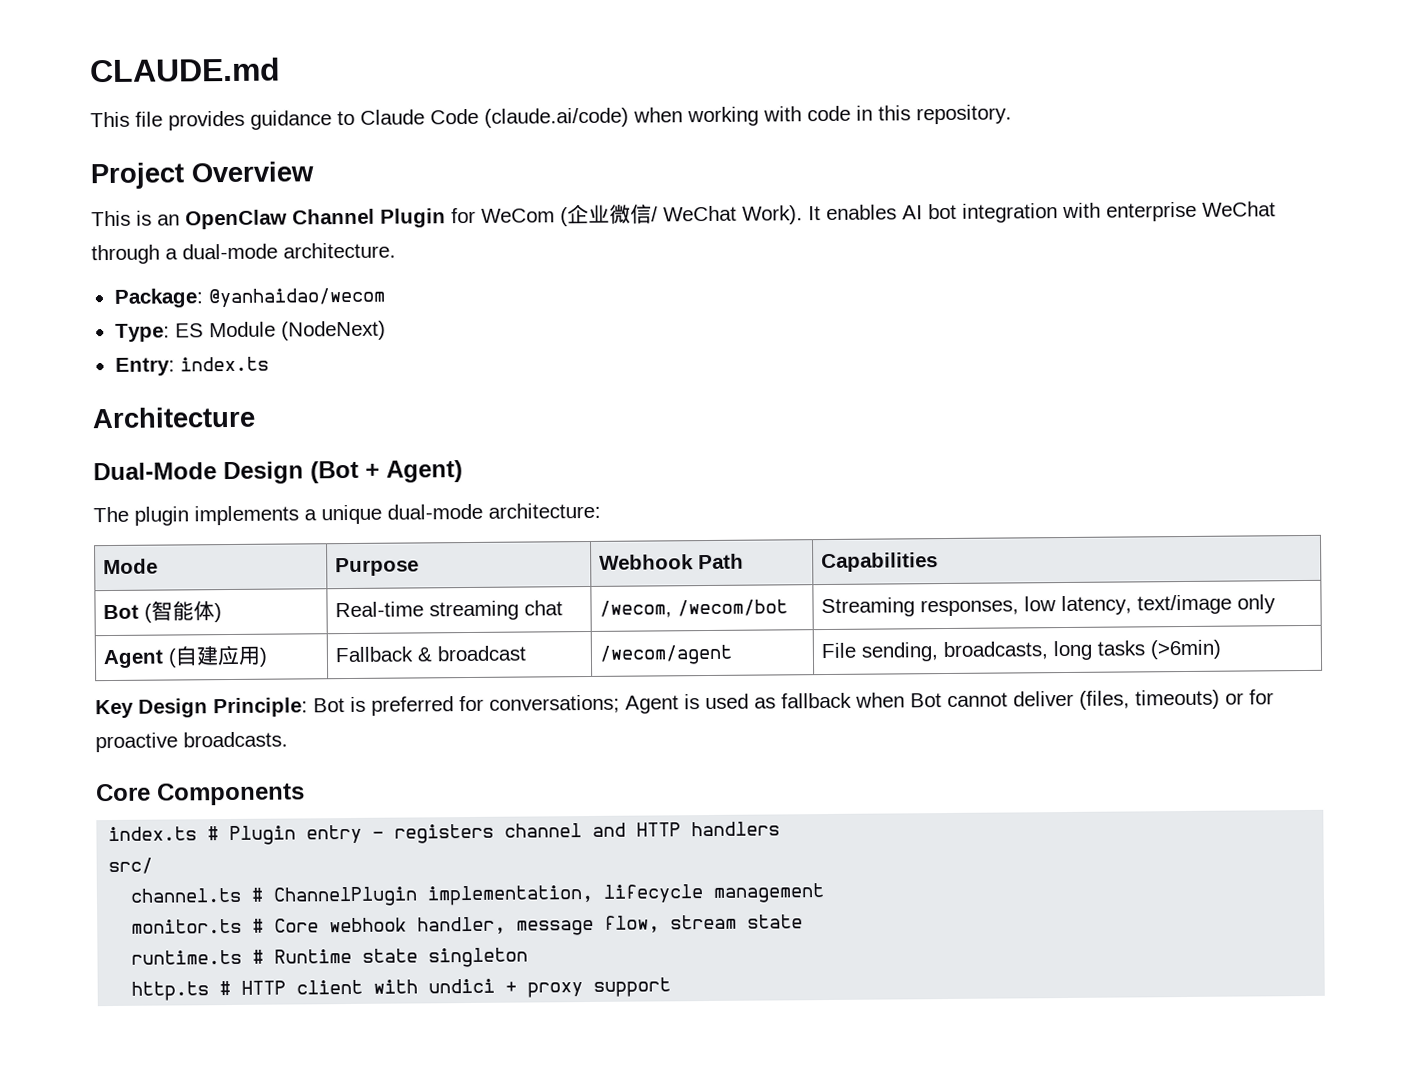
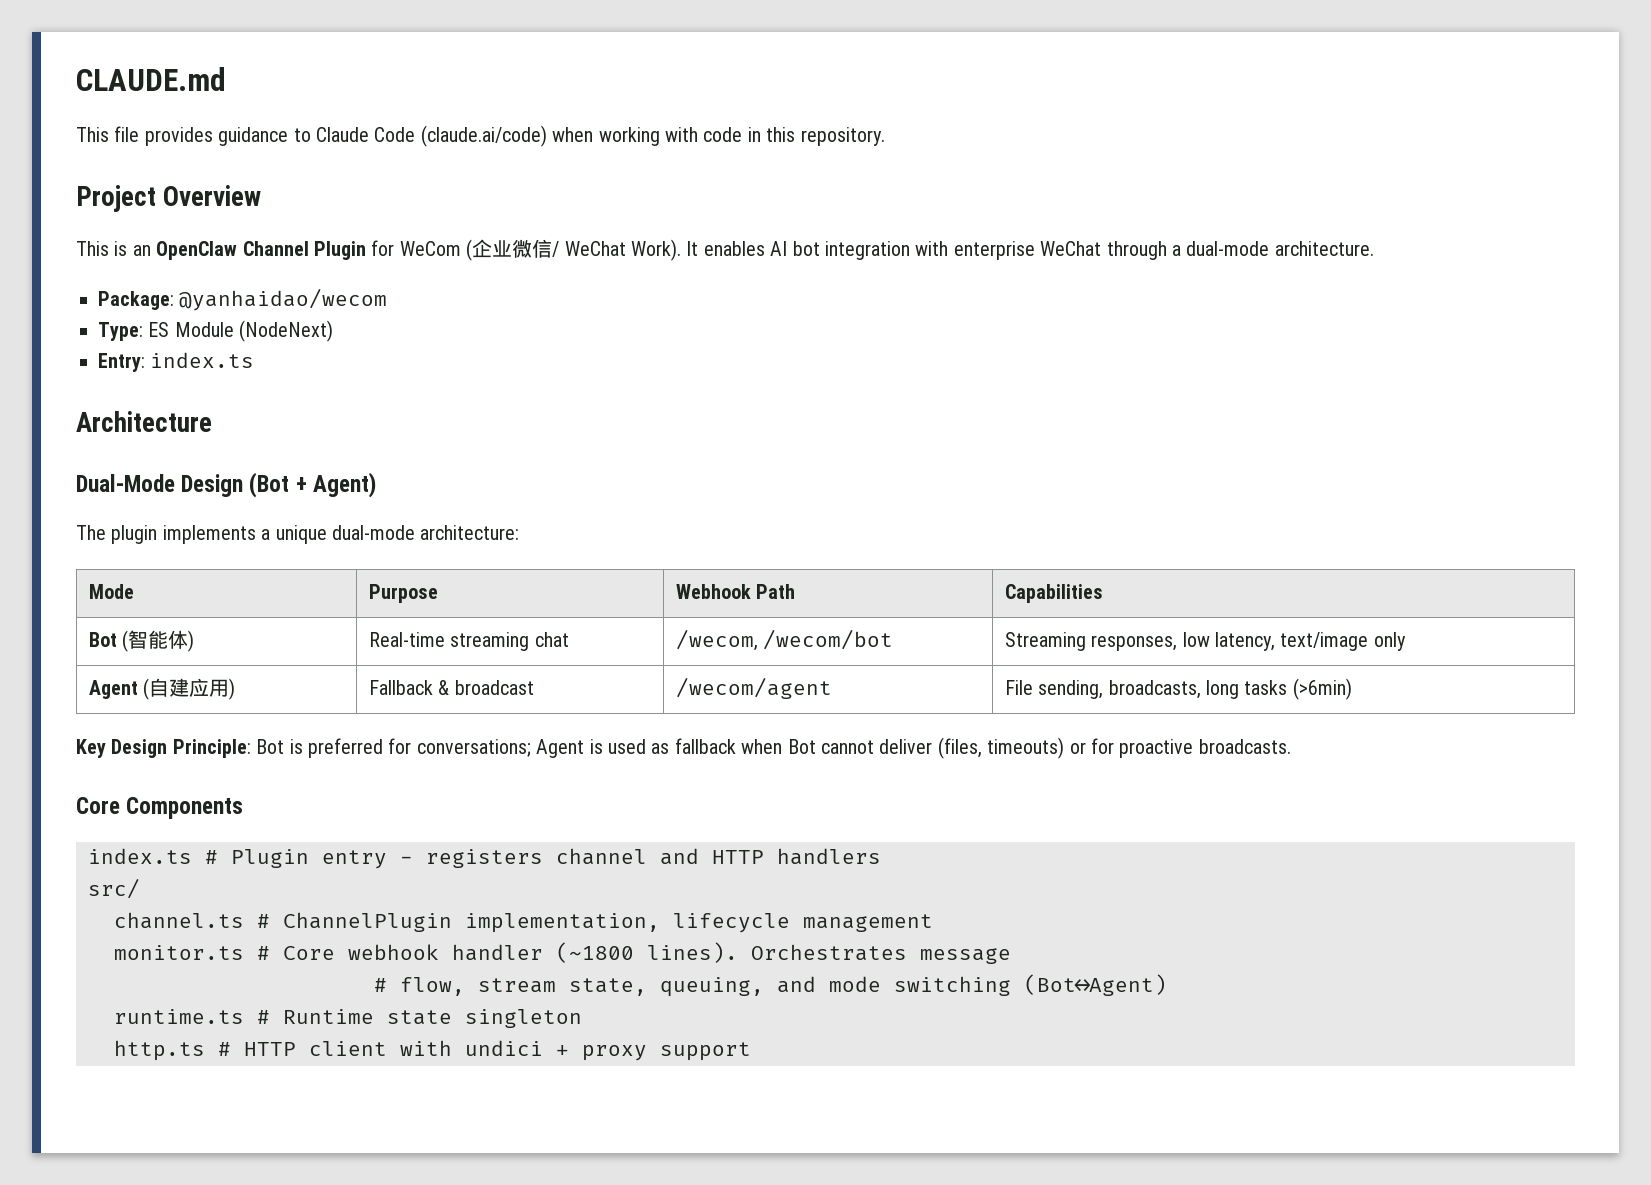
- monitor.ts # Core webhook handler, message flow, stream state
+ monitor.ts # Core webhook handler (~1800 lines). Orchestrates message
+ # flow, stream state, queuing, and mode switching (Bot↔Agent)

